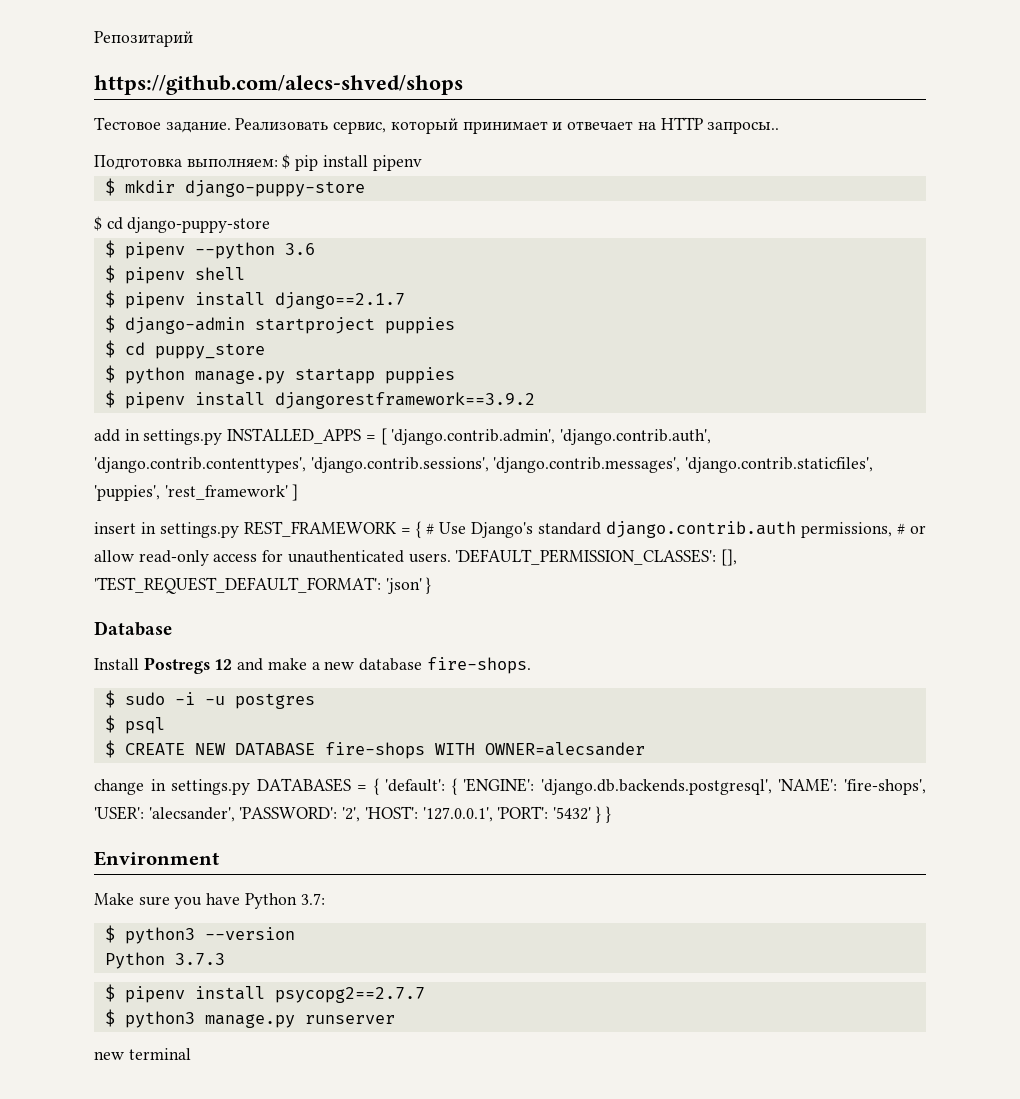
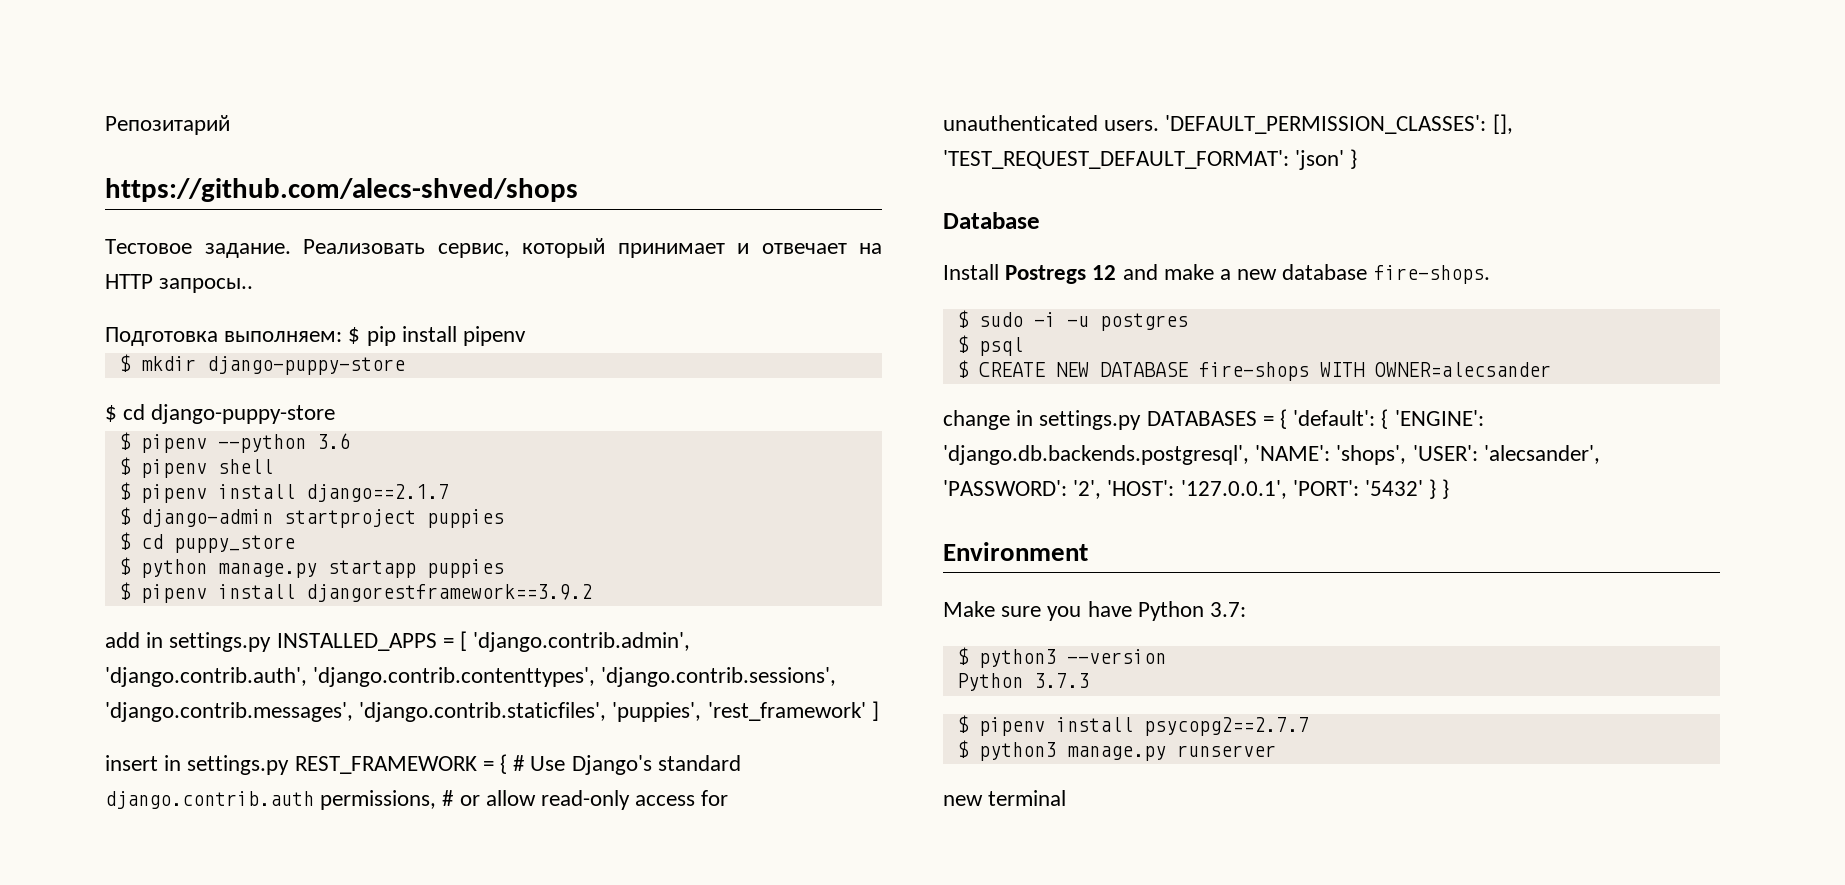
- change in settings.py DATABASES = { 'default': { 'ENGINE': 'django.db.backends.postgresql', 'NAME': 'fire-shops', 'USER': 'alecsander', 'PASSWORD': '2', 'HOST': '127.0.0.1', 'PORT': '5432' } }
+ change in settings.py DATABASES = { 'default': { 'ENGINE': 'django.db.backends.postgresql', 'NAME': 'shops', 'USER': 'alecsander', 'PASSWORD': '2', 'HOST': '127.0.0.1', 'PORT': '5432' } }

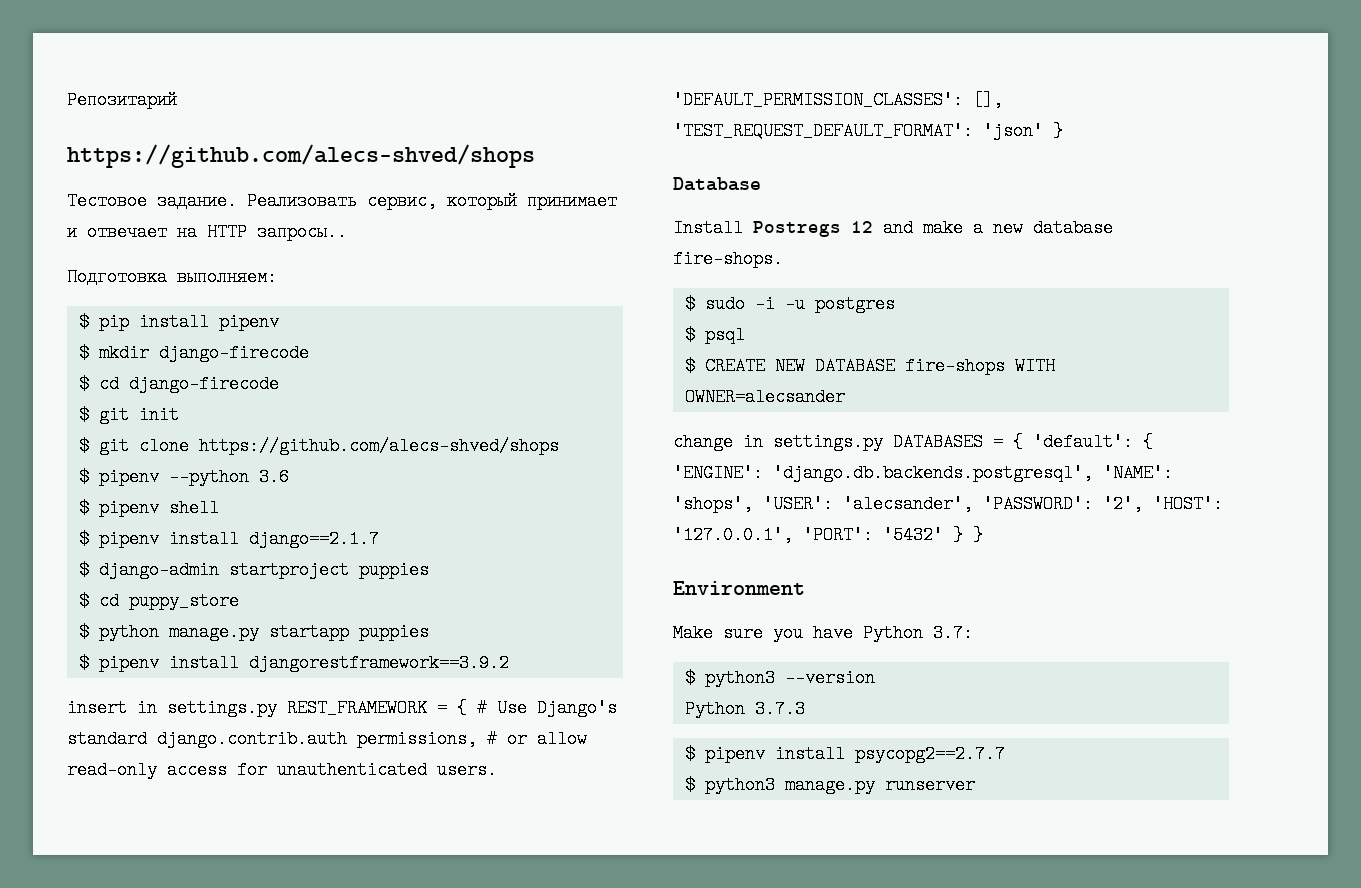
- Подготовка выполняем: $ pip install pipenv
+ Подготовка выполняем:
+ $ pip install pipenv
- $ mkdir django-puppy-store
- $ cd django-puppy-store
+ $ mkdir django-firecode
+ $ cd django-firecode
+ $ git init
+ $ git clone https://github.com/alecs-shved/shops
- add in settings.py INSTALLED_APPS = [ 'django.contrib.admin', 'django.contrib.auth', 'django.contrib.contenttypes', 'django.contrib.sessions', 'django.contrib.messages', 'django.contrib.staticfiles', 'puppies', 'rest_framework' ]
- new terminal

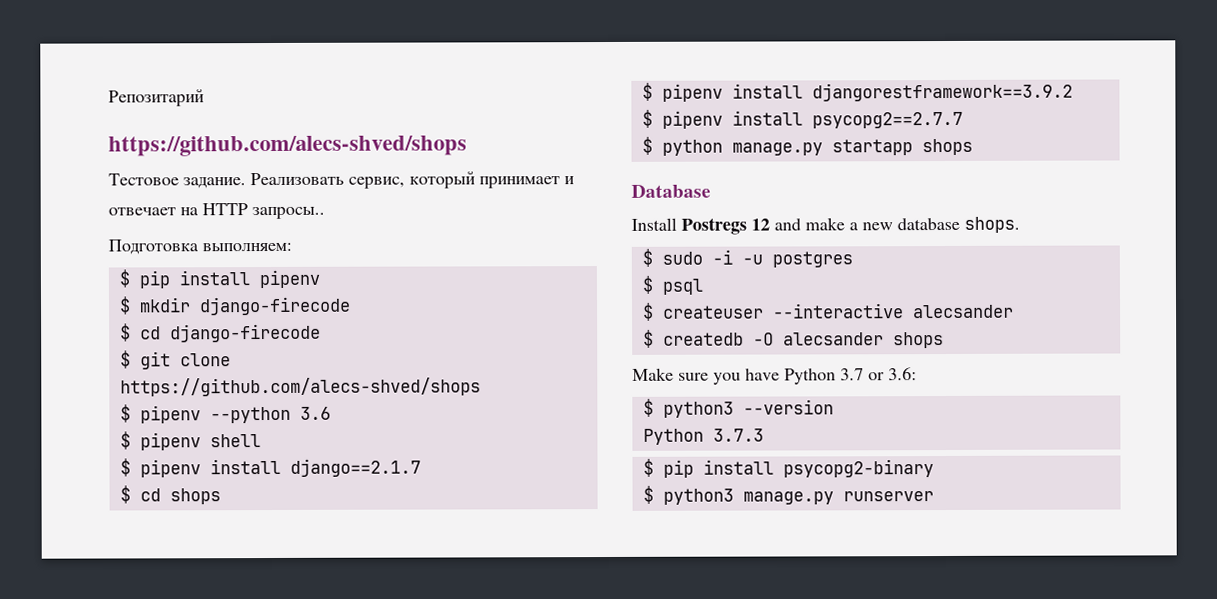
- $ git init
- $ django-admin startproject puppies
- $ cd puppy_store
- $ python manage.py startapp puppies
+ $ cd shops
  $ pipenv install djangorestframework==3.9.2
- insert in settings.py REST_FRAMEWORK = { # Use Django's standard django.contrib.auth permissions, # or allow read-only access for unauthenticated users. 'DEFAULT_PERMISSION_CLASSES': [], 'TEST_REQUEST_DEFAULT_FORMAT': 'json' }
+ $ pipenv install psycopg2==2.7.7
+ $ python manage.py startapp shops
- Install Postregs 12 and make a new database fire-shops.
+ Install Postregs 12 and make a new database shops.
- $ CREATE NEW DATABASE fire-shops WITH OWNER=alecsander
- change in settings.py DATABASES = { 'default': { 'ENGINE': 'django.db.backends.postgresql', 'NAME': 'shops', 'USER': 'alecsander', 'PASSWORD': '2', 'HOST': '127.0.0.1', 'PORT': '5432' } }
- Environment
+ $ createuser --interactive alecsander
+ $ createdb -O alecsander shops
- Make sure you have Python 3.7:
+ Make sure you have Python 3.7 or 3.6:
- $ pipenv install psycopg2==2.7.7
+ $ pip install psycopg2-binary

